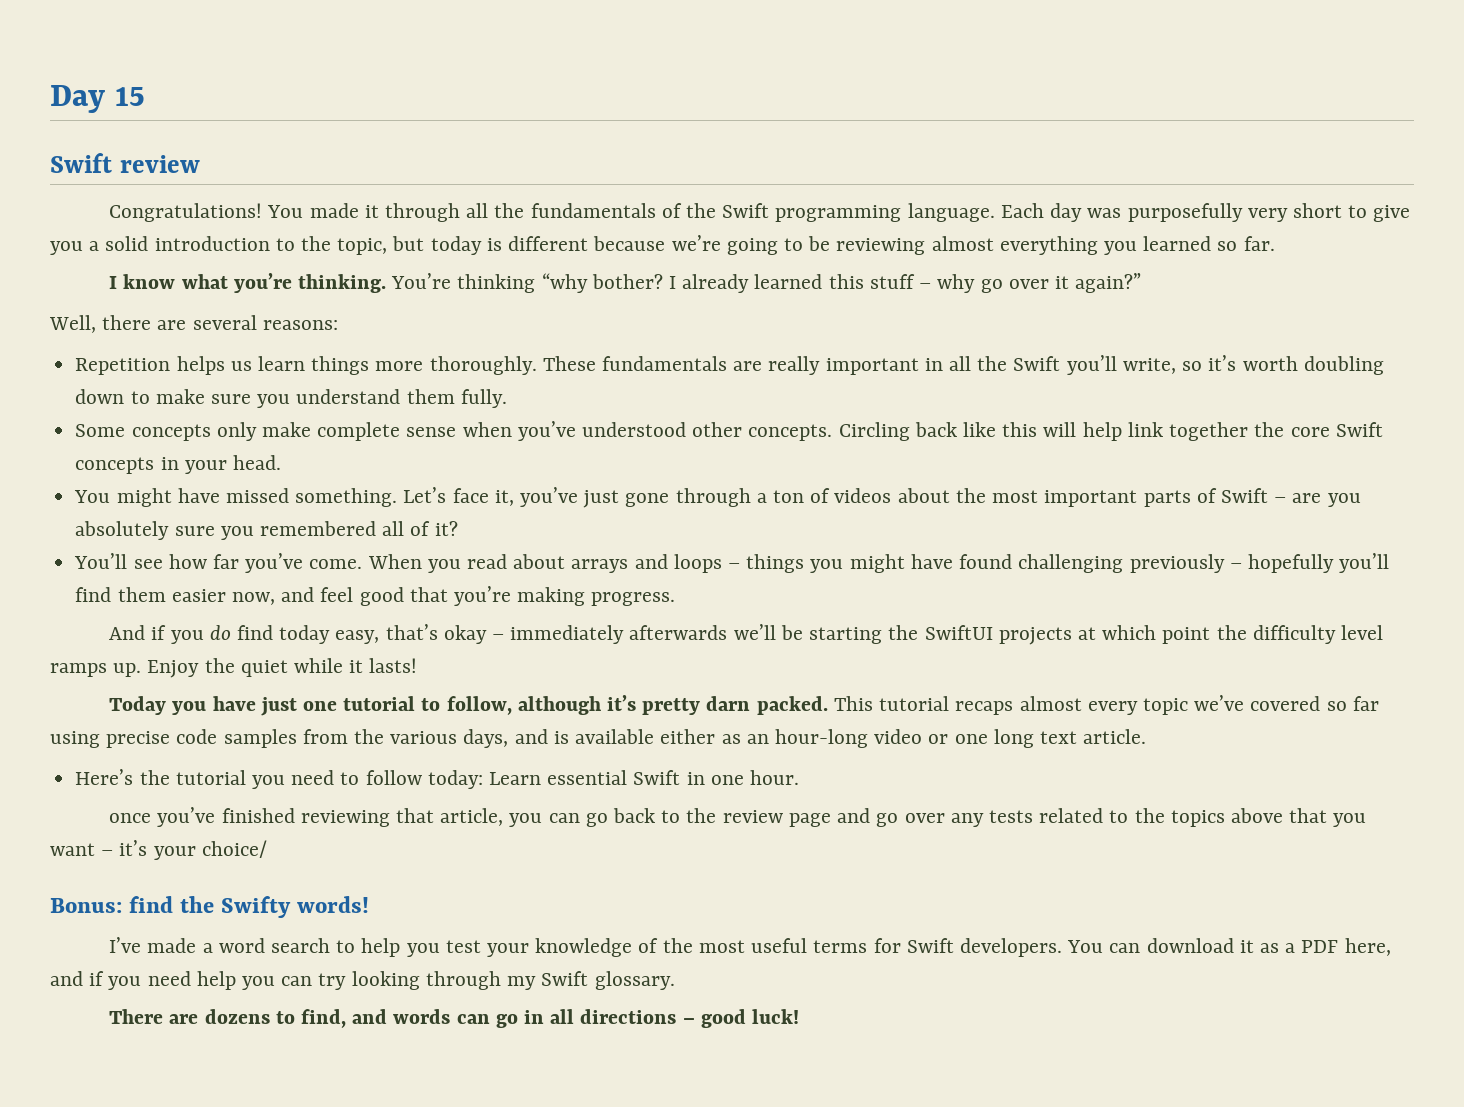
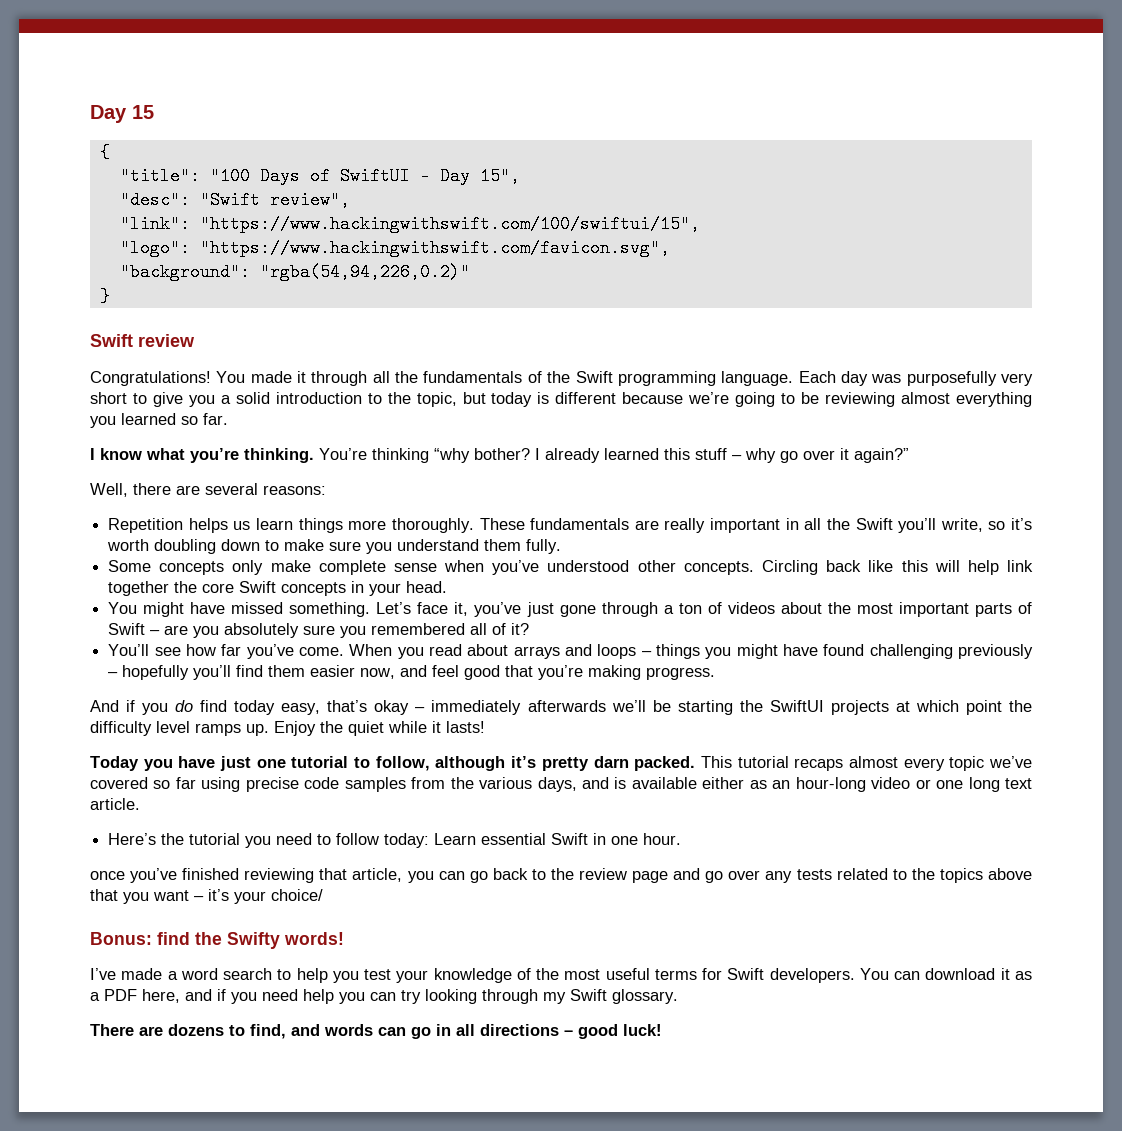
+ {
+ "title": "100 Days of SwiftUI - Day 15",
+ "desc": "Swift review",
+ "link": "https://www.hackingwithswift.com/100/swiftui/15",
+ "logo": "https://www.hackingwithswift.com/favicon.svg",
+ "background": "rgba(54,94,226,0.2)"
+ }

